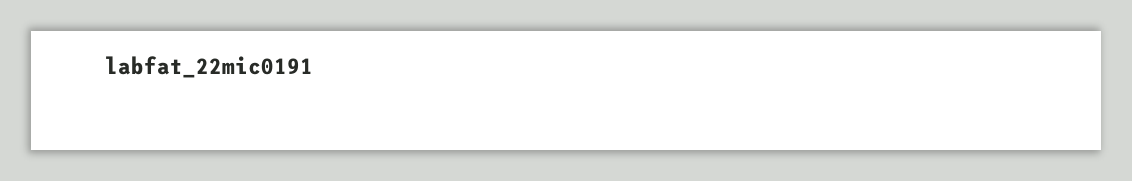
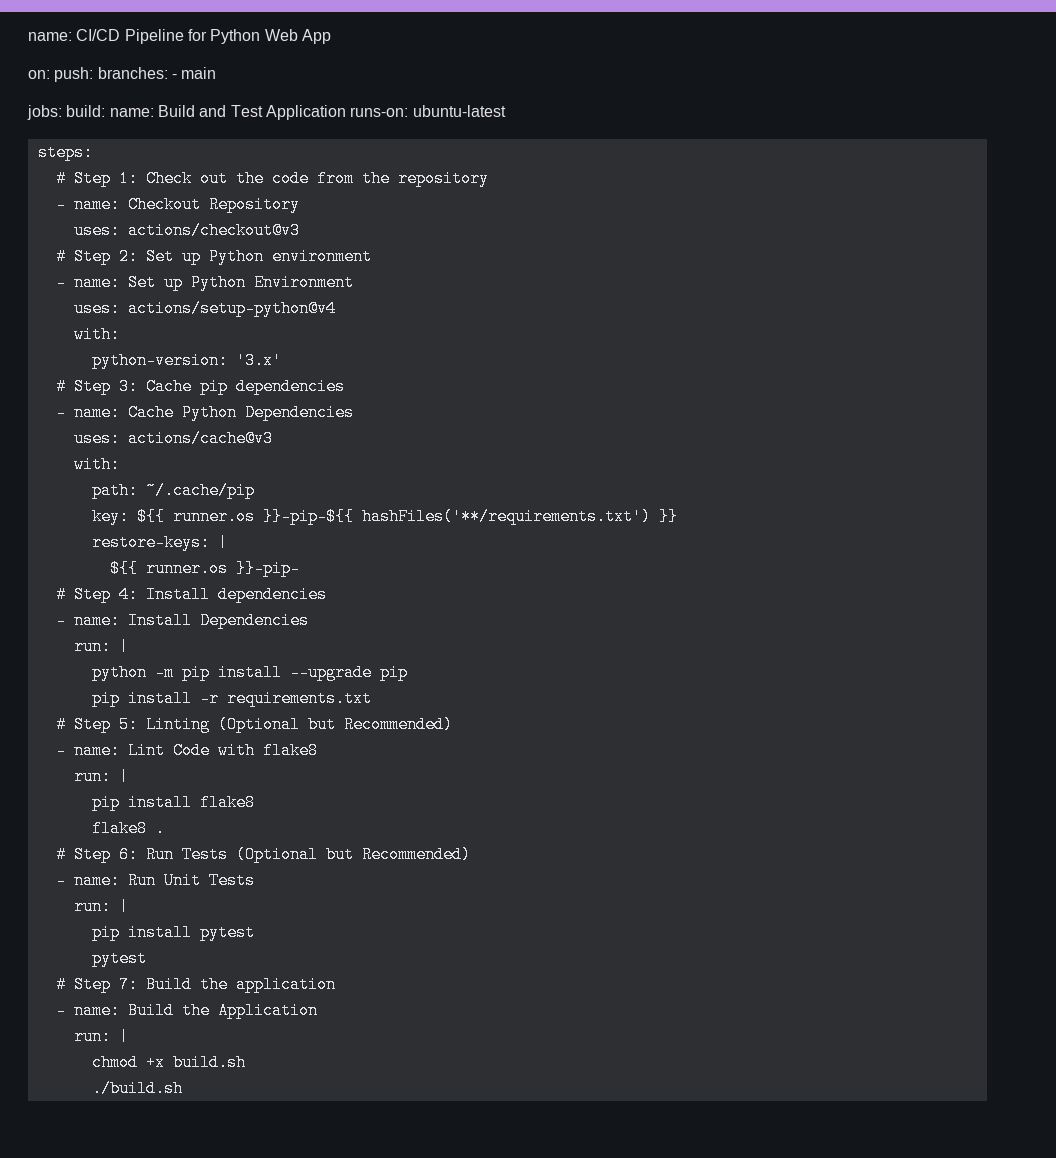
- labfat_22mic0191
+ name: CI/CD Pipeline for Python Web App
+ on: push: branches: - main
+ jobs: build: name: Build and Test Application runs-on: ubuntu-latest
+ steps:
+ # Step 1: Check out the code from the repository
+ - name: Checkout Repository
+ uses: actions/checkout@v3
+ # Step 2: Set up Python environment
+ - name: Set up Python Environment
+ uses: actions/setup-python@v4
+ with:
+ python-version: '3.x'
+ # Step 3: Cache pip dependencies
+ - name: Cache Python Dependencies
+ uses: actions/cache@v3
+ with:
+ path: ~/.cache/pip
+ key: ${{ runner.os }}-pip-${{ hashFiles('**/requirements.txt') }}
+ restore-keys: |
+ ${{ runner.os }}-pip-
+ # Step 4: Install dependencies
+ - name: Install Dependencies
+ run: |
+ python -m pip install --upgrade pip
+ pip install -r requirements.txt
+ # Step 5: Linting (Optional but Recommended)
+ - name: Lint Code with flake8
+ run: |
+ pip install flake8
+ flake8 .
+ # Step 6: Run Tests (Optional but Recommended)
+ - name: Run Unit Tests
+ run: |
+ pip install pytest
+ pytest
+ # Step 7: Build the application
+ - name: Build the Application
+ run: |
+ chmod +x build.sh
+ ./build.sh

